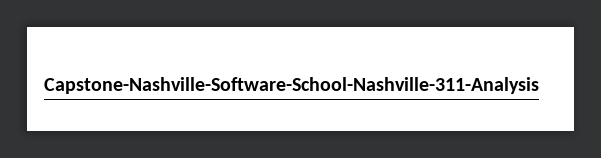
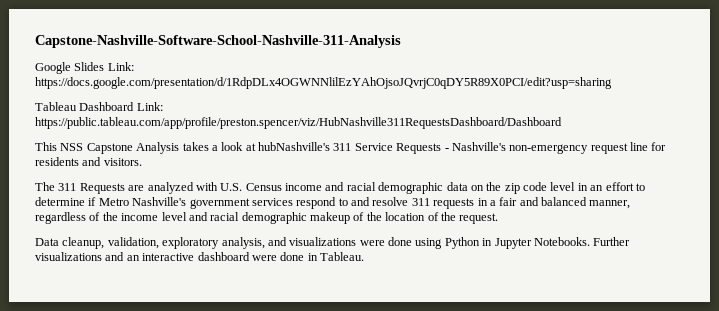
+ Google Slides Link: https://docs.google.com/presentation/d/1RdpDLx4OGWNNlilEzYAhOjsoJQvrjC0qDY5R89X0PCI/edit?usp=sharing
+ Tableau Dashboard Link: https://public.tableau.com/app/profile/preston.spencer/viz/HubNashville311RequestsDashboard/Dashboard
+ This NSS Capstone Analysis takes a look at hubNashville's 311 Service Requests - Nashville's non-emergency request line for residents and visitors.
+ The 311 Requests are analyzed with U.S. Census income and racial demographic data on the zip code level in an effort to determine if Metro Nashville's government services respond to and resolve 311 requests in a fair and balanced manner, regardless of the income level and racial demographic makeup of the location of the request.
+ Data cleanup, validation, exploratory analysis, and visualizations were done using Python in Jupyter Notebooks. Further visualizations and an interactive dashboard were done in Tableau.

